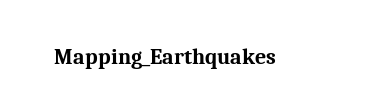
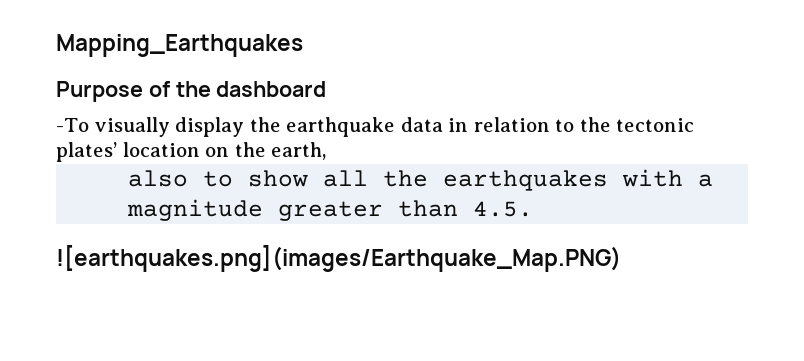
+ Purpose of the dashboard
+ -To visually display the earthquake data in relation to the tectonic plates’ location on the earth,
+ also to show all the earthquakes with a magnitude greater than 4.5.
+ ![earthquakes.png](images/Earthquake_Map.PNG)

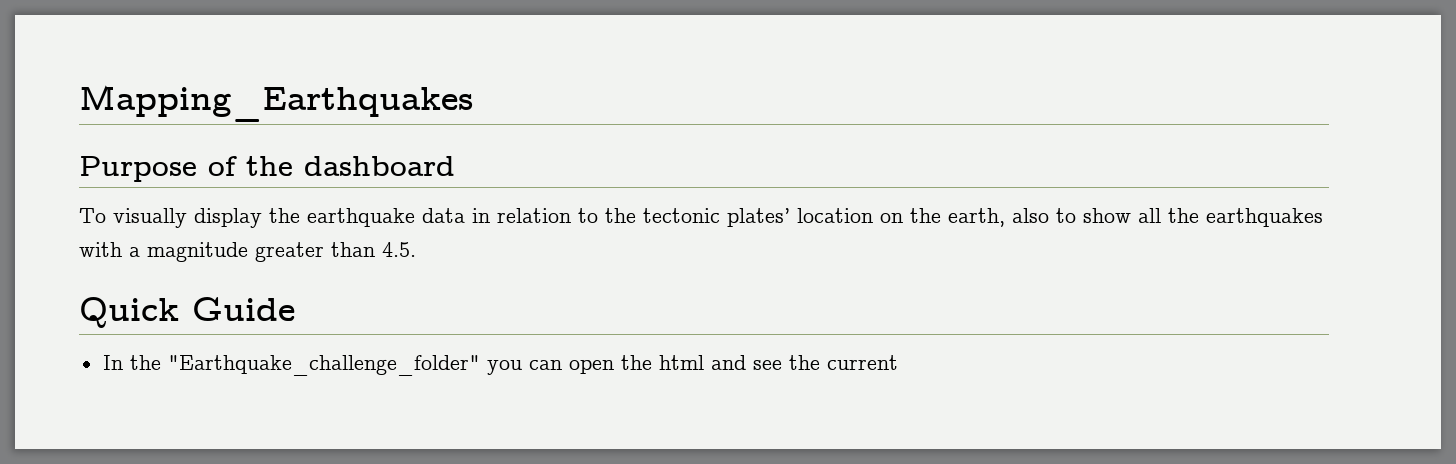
- -To visually display the earthquake data in relation to the tectonic plates’ location on the earth,
- also to show all the earthquakes with a magnitude greater than 4.5.
+ To visually display the earthquake data in relation to the tectonic plates’ location on the earth, also to show all the earthquakes with a magnitude greater than 4.5.
- ![earthquakes.png](images/Earthquake_Map.PNG)
+ Quick Guide
+ In the "Earthquake_challenge_folder" you can open the html and see the current

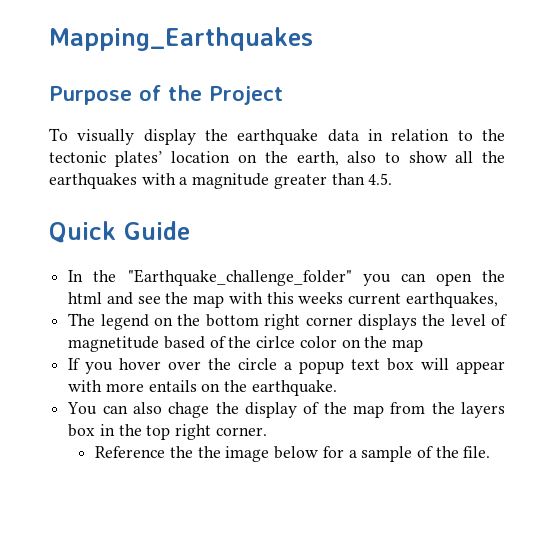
- Purpose of the dashboard
+ Purpose of the Project
- In the "Earthquake_challenge_folder" you can open the html and see the current
+ In the "Earthquake_challenge_folder" you can open the html and see the map with this weeks current earthquakes,
+ The legend on the bottom right corner displays the level of magnetitude based of the cirlce color on the map
+ If you hover over the circle a popup text box will appear with more entails on the earthquake.
+ You can also chage the display of the map from the layers box in the top right corner.
+ Reference the the image below for a sample of the file.

